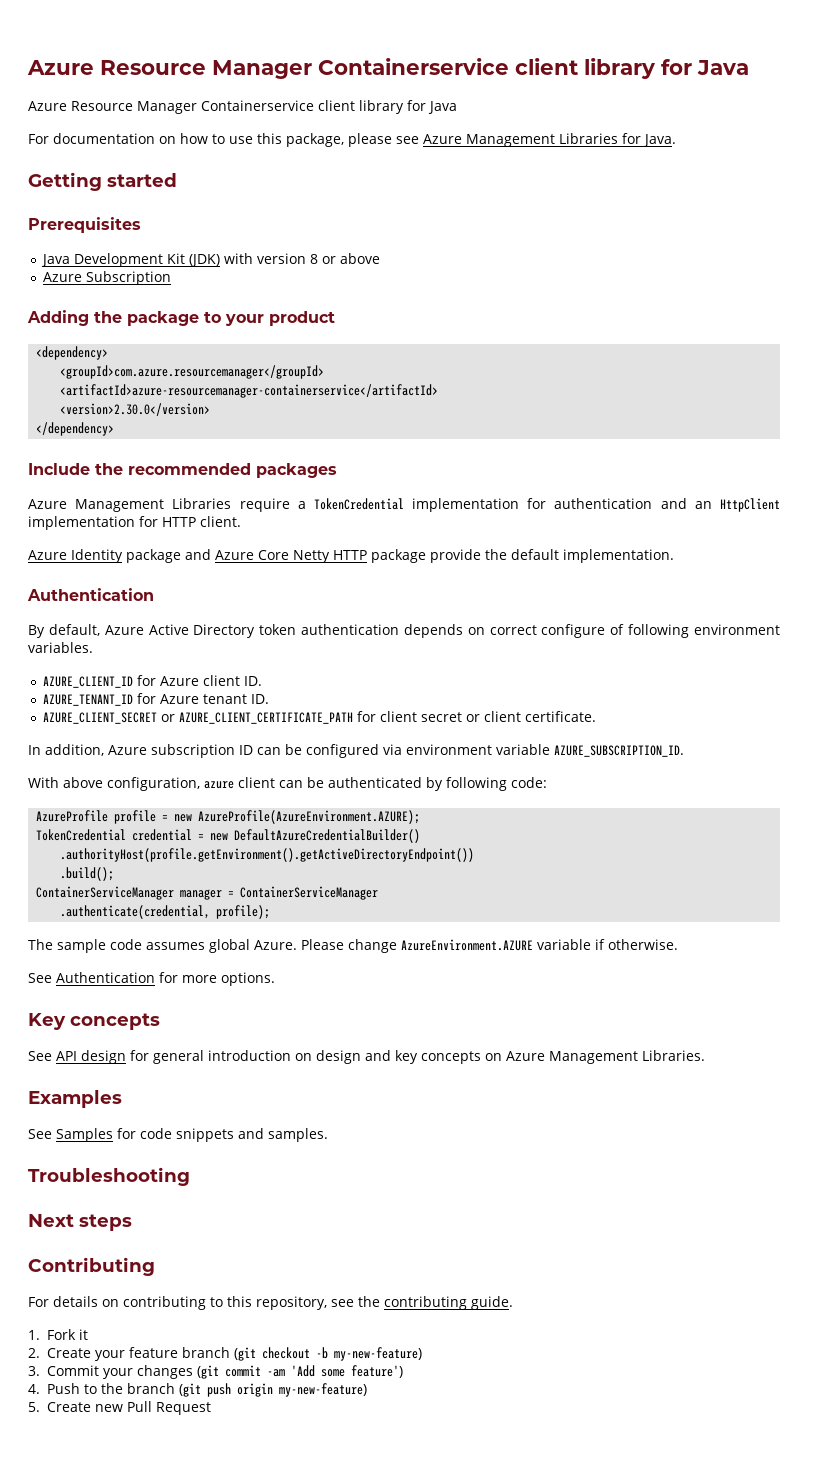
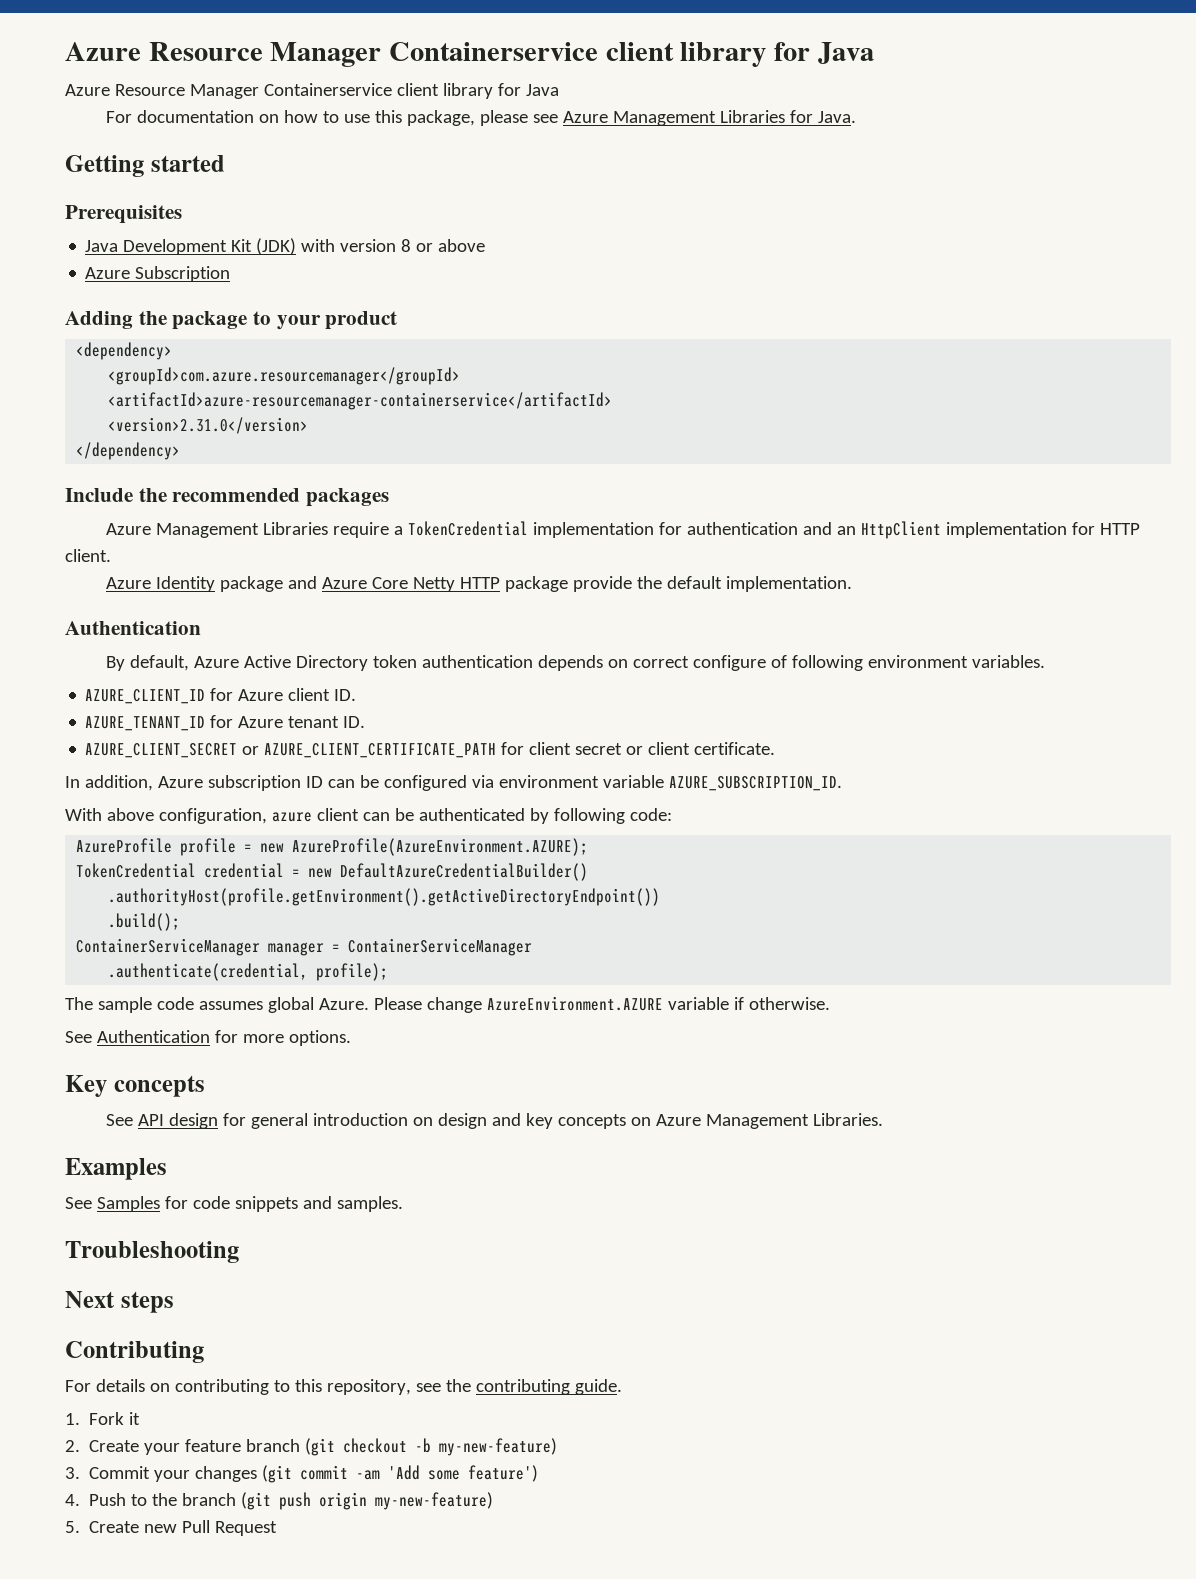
- <version>2.30.0</version>
+ <version>2.31.0</version>

